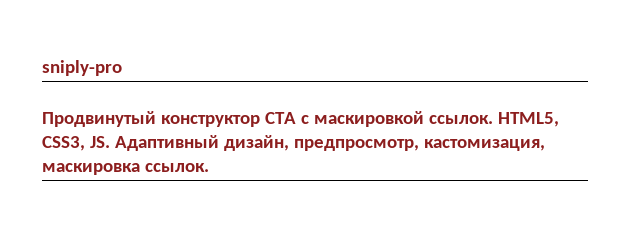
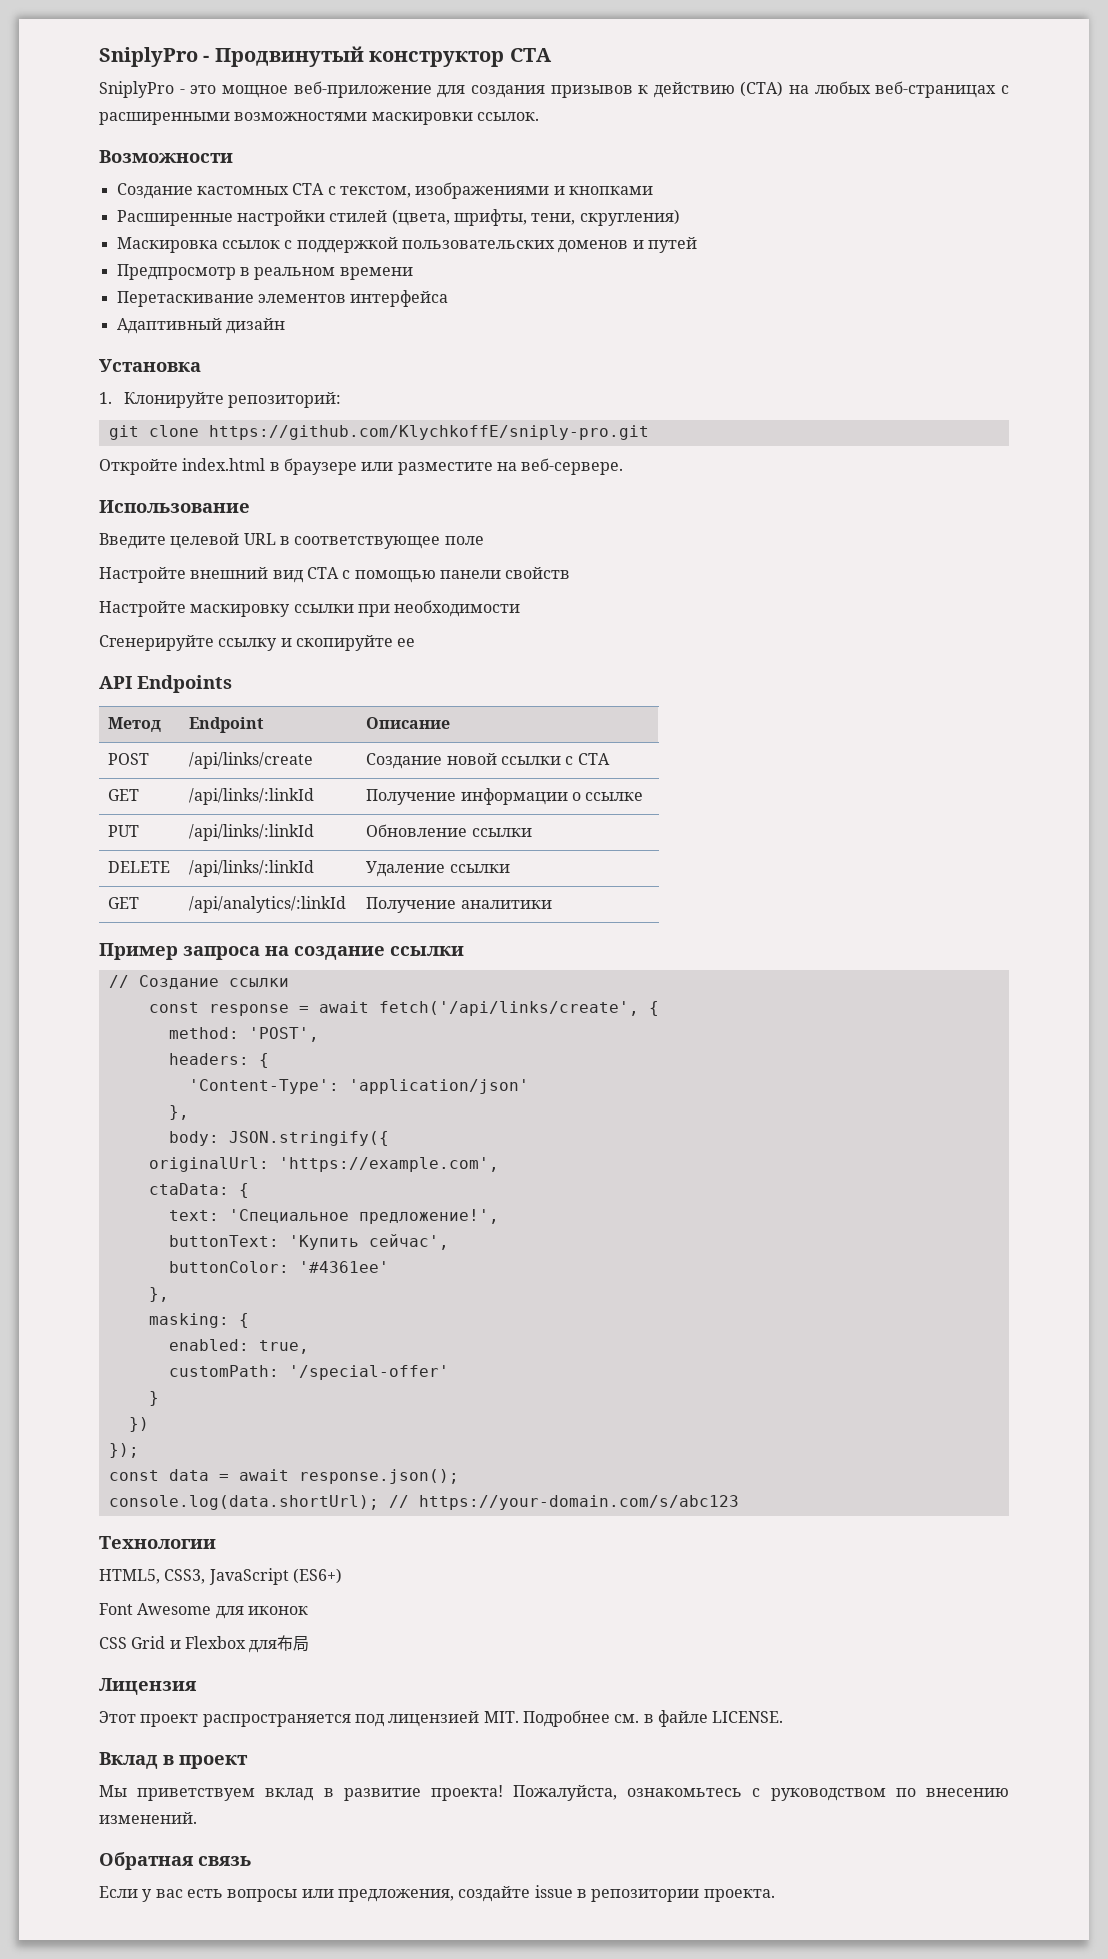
- sniply-pro
- Продвинутый конструктор CTA с маскировкой ссылок. HTML5, CSS3, JS. Адаптивный дизайн, предпросмотр, кастомизация, маскировка ссылок.
+ SniplyPro - Продвинутый конструктор CTA
+ SniplyPro - это мощное веб-приложение для создания призывов к действию (CTA) на любых веб-страницах с расширенными возможностями маскировки ссылок.
+ Возможности
+ Создание кастомных CTA с текстом, изображениями и кнопками
+ Расширенные настройки стилей (цвета, шрифты, тени, скругления)
+ Маскировка ссылок с поддержкой пользовательских доменов и путей
+ Предпросмотр в реальном времени
+ Перетаскивание элементов интерфейса
+ Адаптивный дизайн
+ Установка
+ 1. Клонируйте репозиторий:
+ git clone https://github.com/KlychkoffE/sniply-pro.git
+ Откройте index.html в браузере или разместите на веб-сервере.
+ Использование
+ Введите целевой URL в соответствующее поле
+ Настройте внешний вид CTA с помощью панели свойств
+ Настройте маскировку ссылки при необходимости
+ Сгенерируйте ссылку и скопируйте ее
+ API Endpoints
+ Метод | Endpoint | Описание
+ POST | /api/links/create | Создание новой ссылки с CTA
+ GET | /api/links/:linkId | Получение информации о ссылке
+ PUT | /api/links/:linkId | Обновление ссылки
+ DELETE | /api/links/:linkId | Удаление ссылки
+ GET | /api/analytics/:linkId | Получение аналитики
+ Пример запроса на создание ссылки
+ // Создание ссылки
+ const response = await fetch('/api/links/create', {
+ method: 'POST',
+ headers: {
+ 'Content-Type': 'application/json'
+ },
+ body: JSON.stringify({
+ originalUrl: 'https://example.com',
+ ctaData: {
+ text: 'Специальное предложение!',
+ buttonText: 'Купить сейчас',
+ buttonColor: '#4361ee'
+ },
+ masking: {
+ enabled: true,
+ customPath: '/special-offer'
+ }
+ })
+ });
+ const data = await response.json();
+ console.log(data.shortUrl); // https://your-domain.com/s/abc123
+ Технологии
+ HTML5, CSS3, JavaScript (ES6+)
+ Font Awesome для иконок
+ CSS Grid и Flexbox для布局
+ Лицензия
+ Этот проект распространяется под лицензией MIT. Подробнее см. в файле LICENSE.
+ Вклад в проект
+ Мы приветствуем вклад в развитие проекта! Пожалуйста, ознакомьтесь с руководством по внесению изменений.
+ Обратная связь
+ Если у вас есть вопросы или предложения, создайте issue в репозитории проекта.

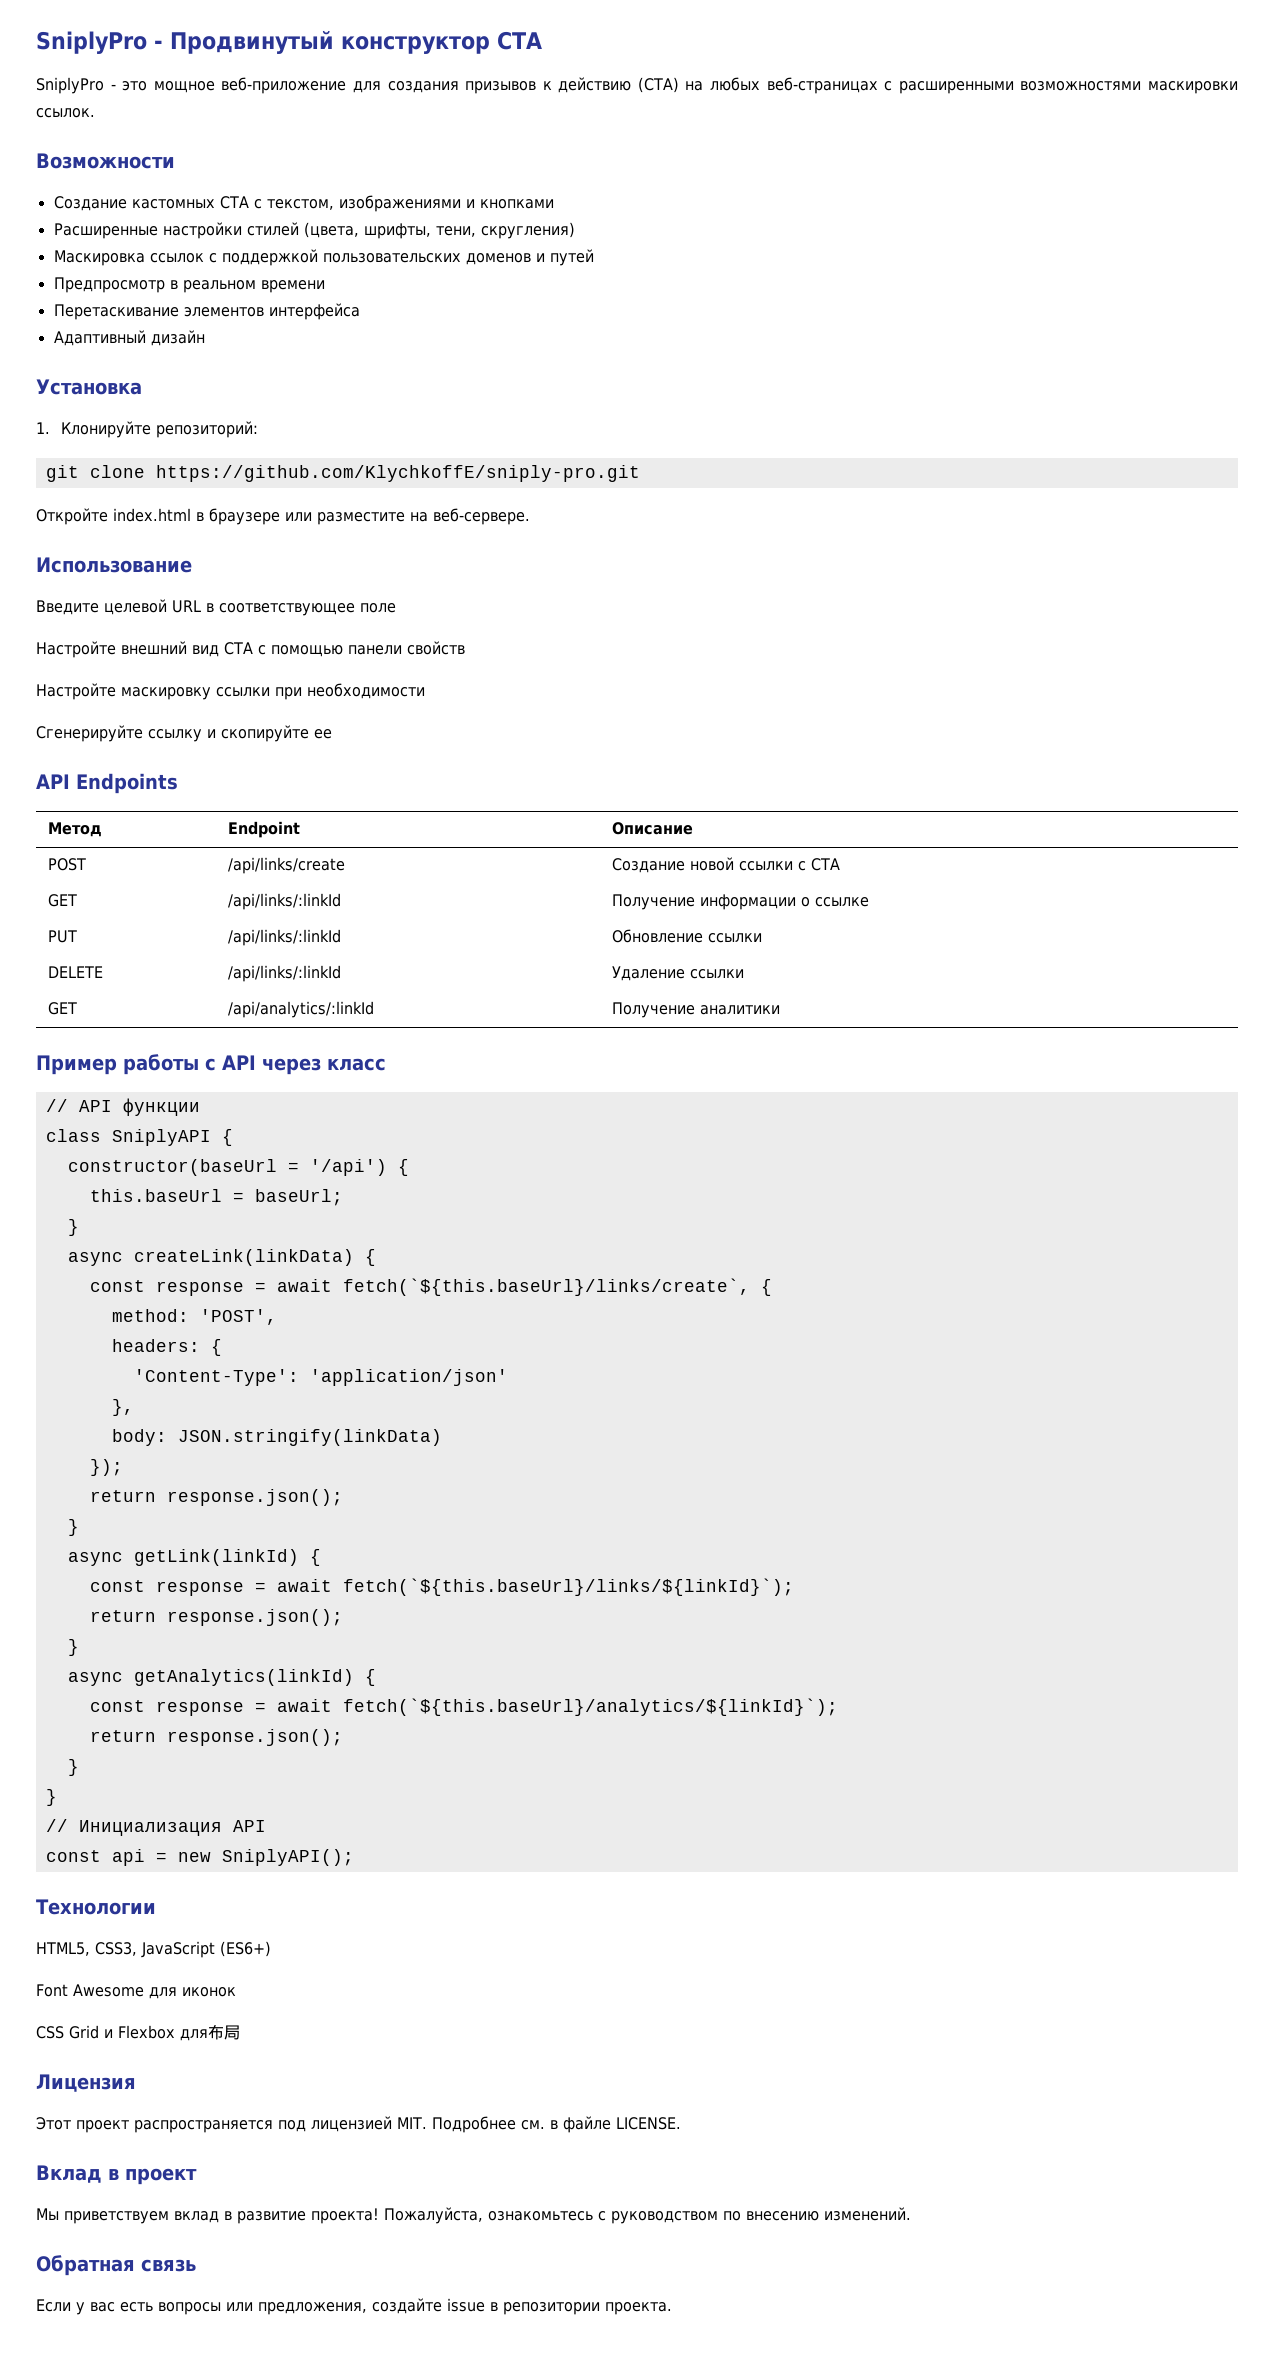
- Пример запроса на создание ссылки
- // Создание ссылки
- const response = await fetch('/api/links/create', {
+ Пример работы с API через класс
+ // API функции
+ class SniplyAPI {
+ constructor(baseUrl = '/api') {
+ this.baseUrl = baseUrl;
+ }
+ async createLink(linkData) {
+ const response = await fetch(`${this.baseUrl}/links/create`, {
- body: JSON.stringify({
- originalUrl: 'https://example.com',
- ctaData: {
- text: 'Специальное предложение!',
- buttonText: 'Купить сейчас',
- buttonColor: '#4361ee'
- },
- masking: {
- enabled: true,
- customPath: '/special-offer'
+ body: JSON.stringify(linkData)
+ });
+ return response.json();
  }
- })
- });
- const data = await response.json();
- console.log(data.shortUrl); // https://your-domain.com/s/abc123
+ async getLink(linkId) {
+ const response = await fetch(`${this.baseUrl}/links/${linkId}`);
+ return response.json();
+ }
+ async getAnalytics(linkId) {
+ const response = await fetch(`${this.baseUrl}/analytics/${linkId}`);
+ return response.json();
+ }
+ }
+ // Инициализация API
+ const api = new SniplyAPI();

